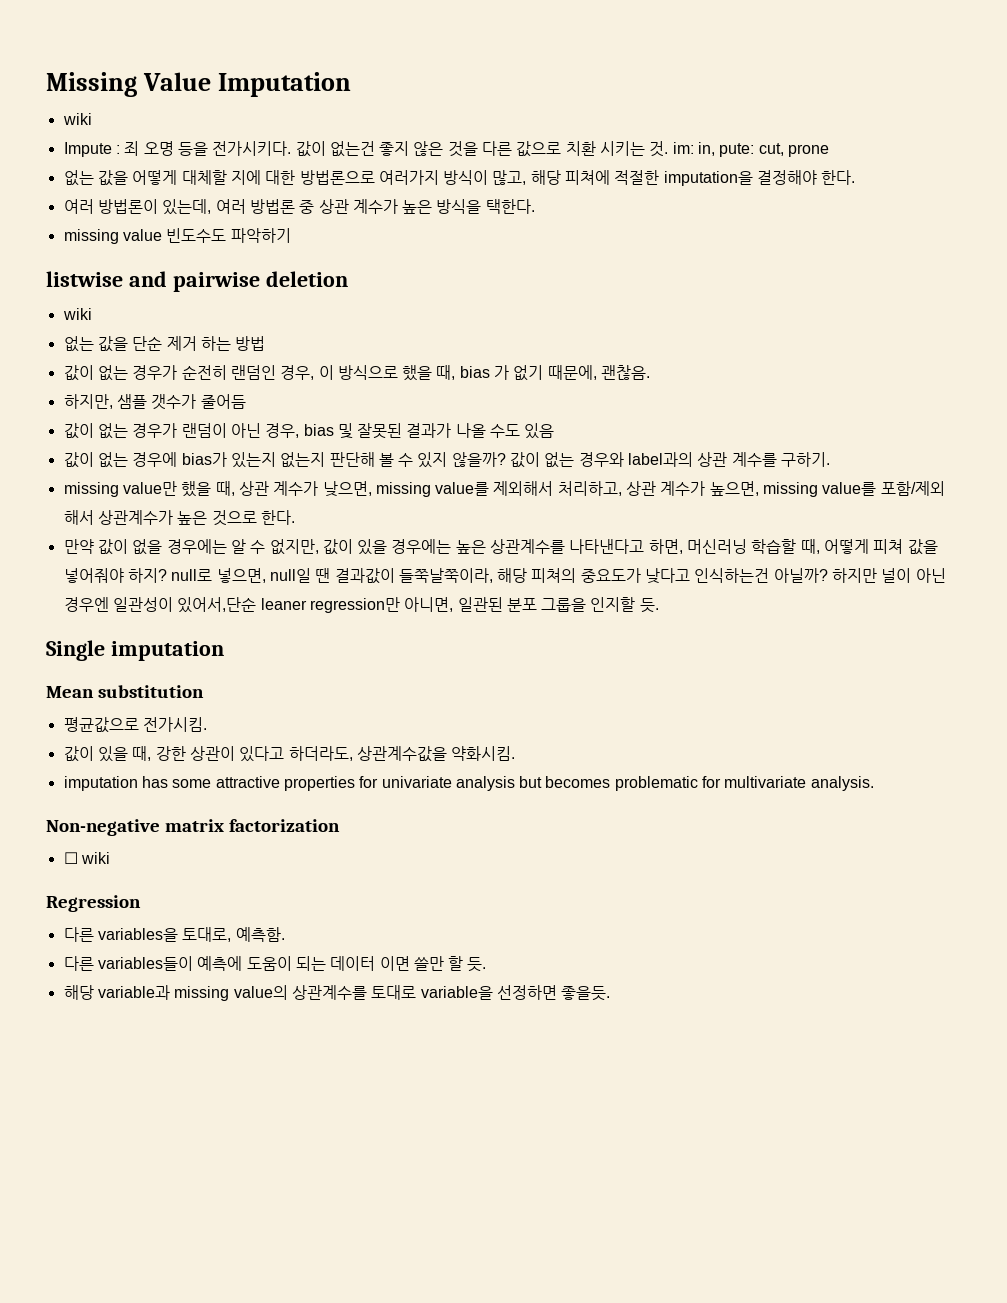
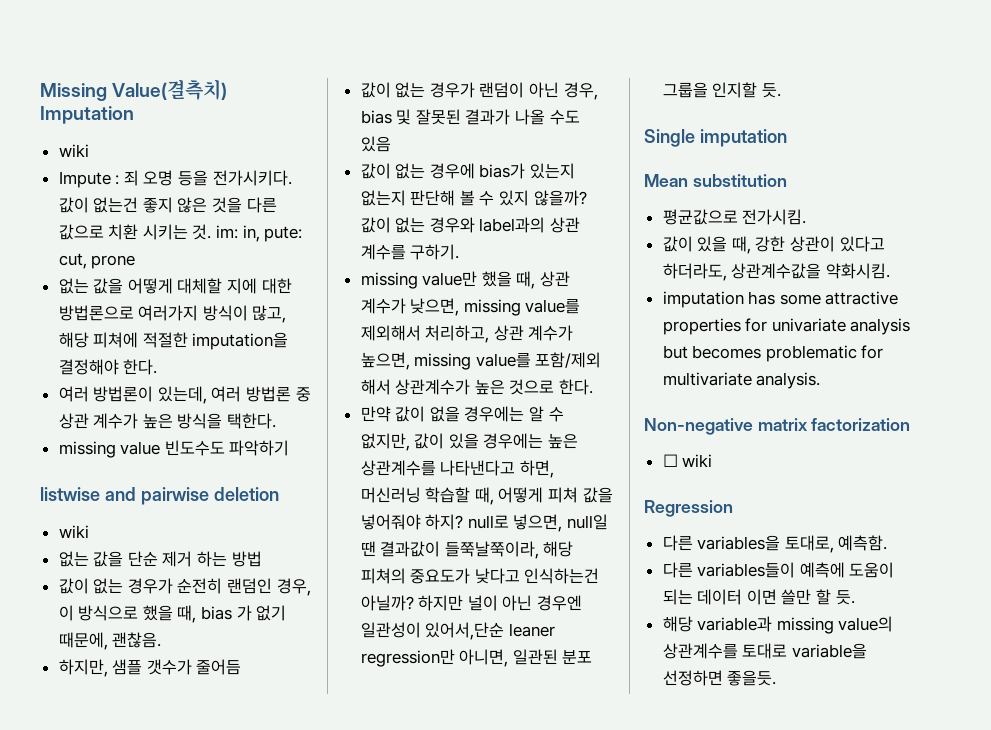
- Missing Value Imputation
+ Missing Value(결측치) Imputation

